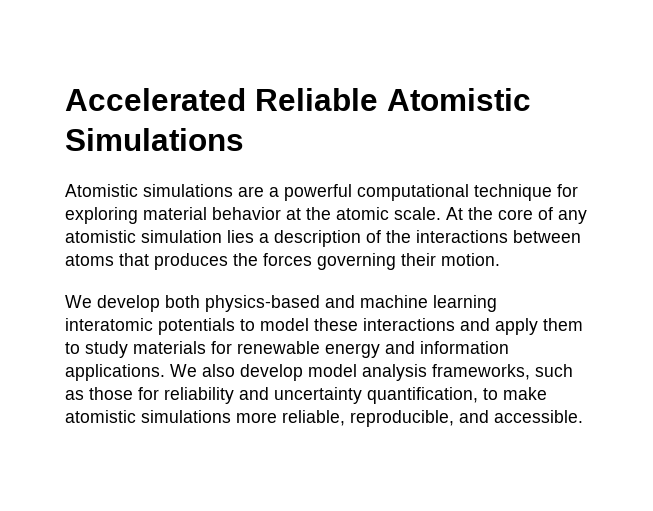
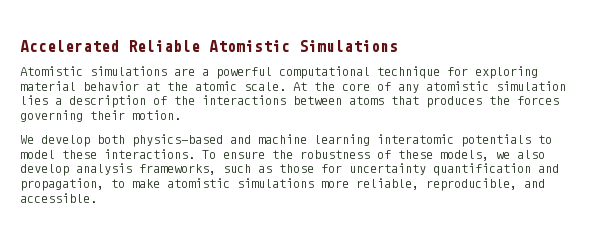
- We develop both physics-based and machine learning interatomic potentials to model these interactions and apply them to study materials for renewable energy and information applications. We also develop model analysis frameworks, such as those for reliability and uncertainty quantification, to make atomistic simulations more reliable, reproducible, and accessible.
+ We develop both physics-based and machine learning interatomic potentials to model these interactions. To ensure the robustness of these models, we also develop analysis frameworks, such as those for uncertainty quantification and propagation, to make atomistic simulations more reliable, reproducible, and accessible.

